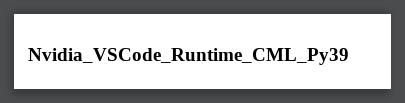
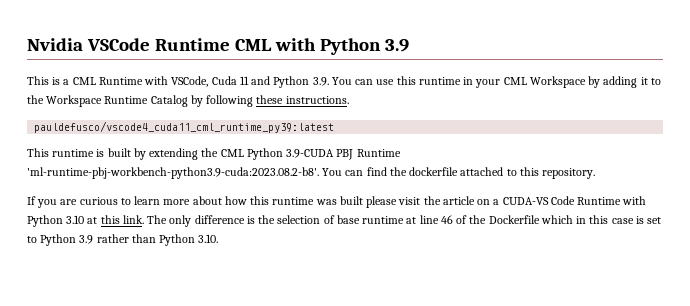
- Nvidia_VSCode_Runtime_CML_Py39
+ Nvidia VSCode Runtime CML with Python 3.9
+ This is a CML Runtime with VSCode, Cuda 11 and Python 3.9. You can use this runtime in your CML Workspace by adding it to the Workspace Runtime Catalog by following these instructions.
+ pauldefusco/vscode4_cuda11_cml_runtime_py39:latest
+ This runtime is built by extending the CML Python 3.9-CUDA PBJ Runtime 'ml-runtime-pbj-workbench-python3.9-cuda:2023.08.2-b8'. You can find the dockerfile attached to this repository.
+ If you are curious to learn more about how this runtime was built please visit the article on a CUDA-VS Code Runtime with Python 3.10 at this link. The only difference is the selection of base runtime at line 46 of the Dockerfile which in this case is set to Python 3.9 rather than Python 3.10.

